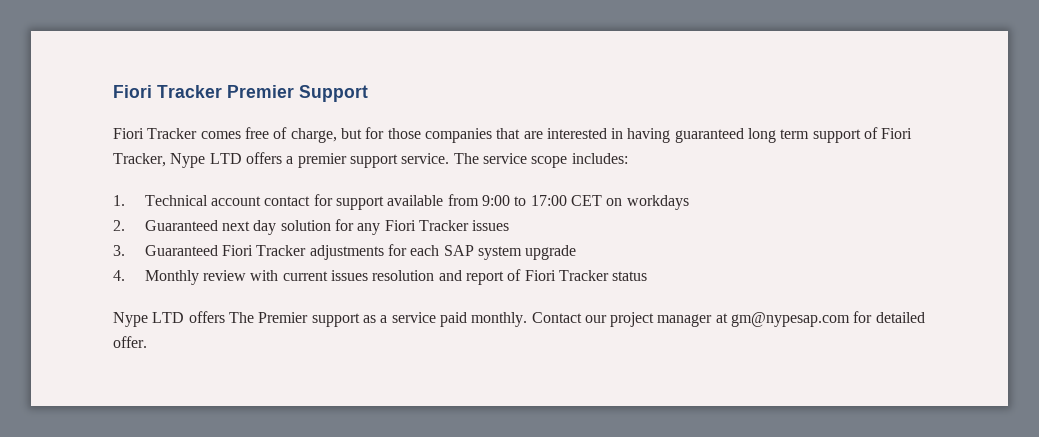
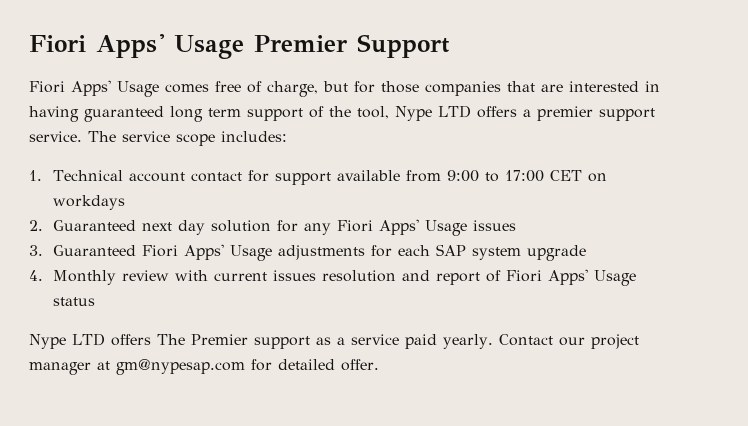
- Fiori Tracker Premier Support
+ Fiori Apps' Usage Premier Support
- Fiori Tracker comes free of charge, but for those companies that are interested in having guaranteed long term support of Fiori Tracker, Nype LTD offers a premier support service.
+ Fiori Apps' Usage comes free of charge, but for those companies that are interested in having guaranteed long term support of the tool, Nype LTD offers a premier support service.
- 2. Guaranteed next day solution for any Fiori Tracker issues
+ 2. Guaranteed next day solution for any Fiori Apps' Usage issues
- 3. Guaranteed Fiori Tracker adjustments for each SAP system upgrade
+ 3. Guaranteed Fiori Apps' Usage adjustments for each SAP system upgrade
- 4. Monthly review with current issues resolution and report of Fiori Tracker status
+ 4. Monthly review with current issues resolution and report of Fiori Apps' Usage status
- Nype LTD offers The Premier support as a service paid monthly.
+ Nype LTD offers The Premier support as a service paid yearly.

